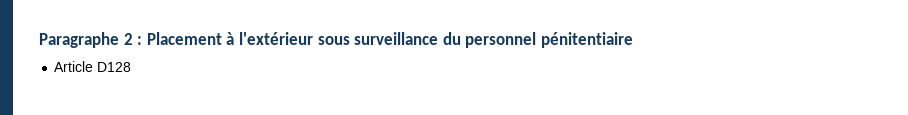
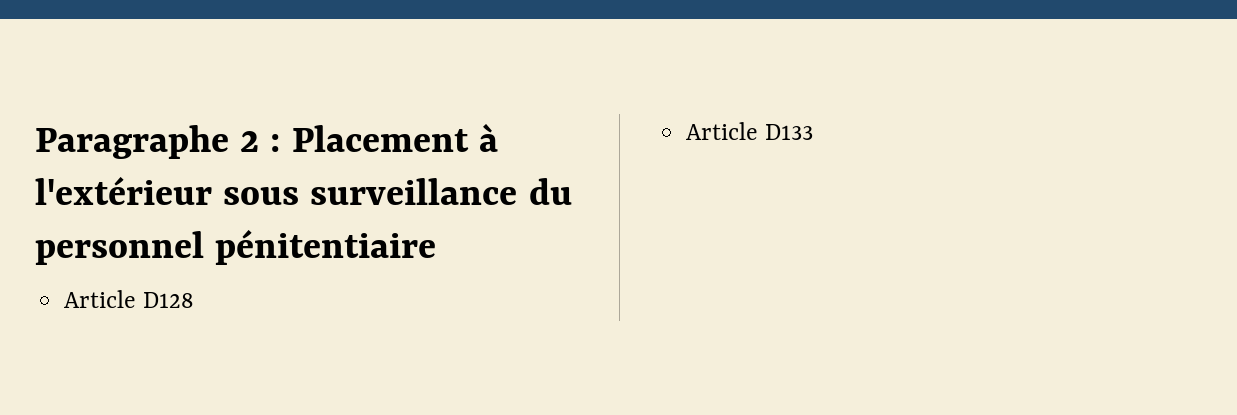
+ Article D133

